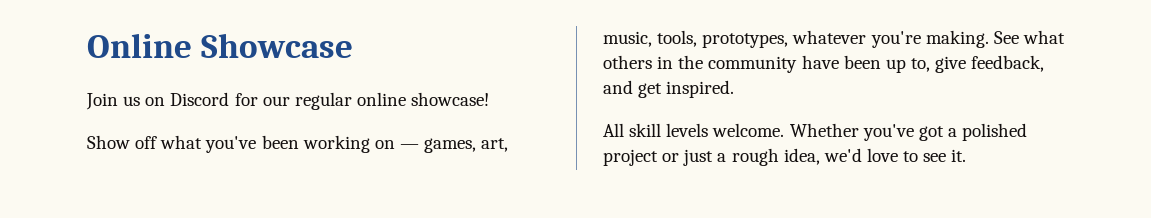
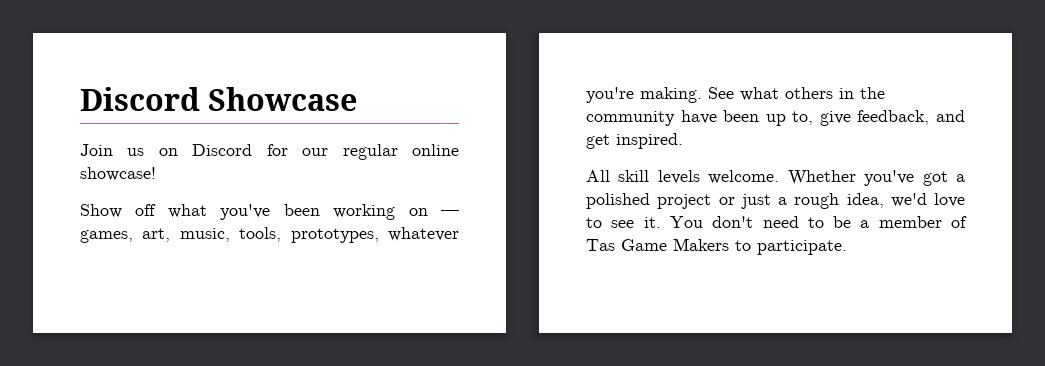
- Online Showcase
+ Discord Showcase
+ You don't need to be a member of Tas Game Makers to participate.

